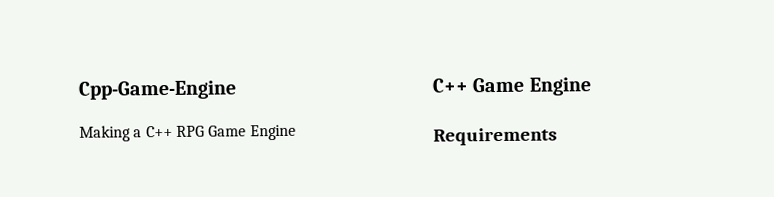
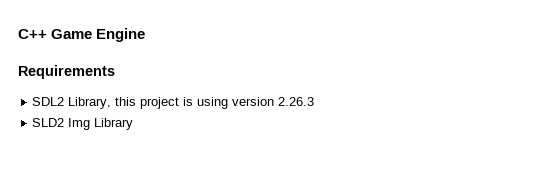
- Cpp-Game-Engine
- Making a C++ RPG Game Engine
  C++ Game Engine
  Requirements
+ SDL2 Library, this project is using version 2.26.3
+ SLD2 Img Library

